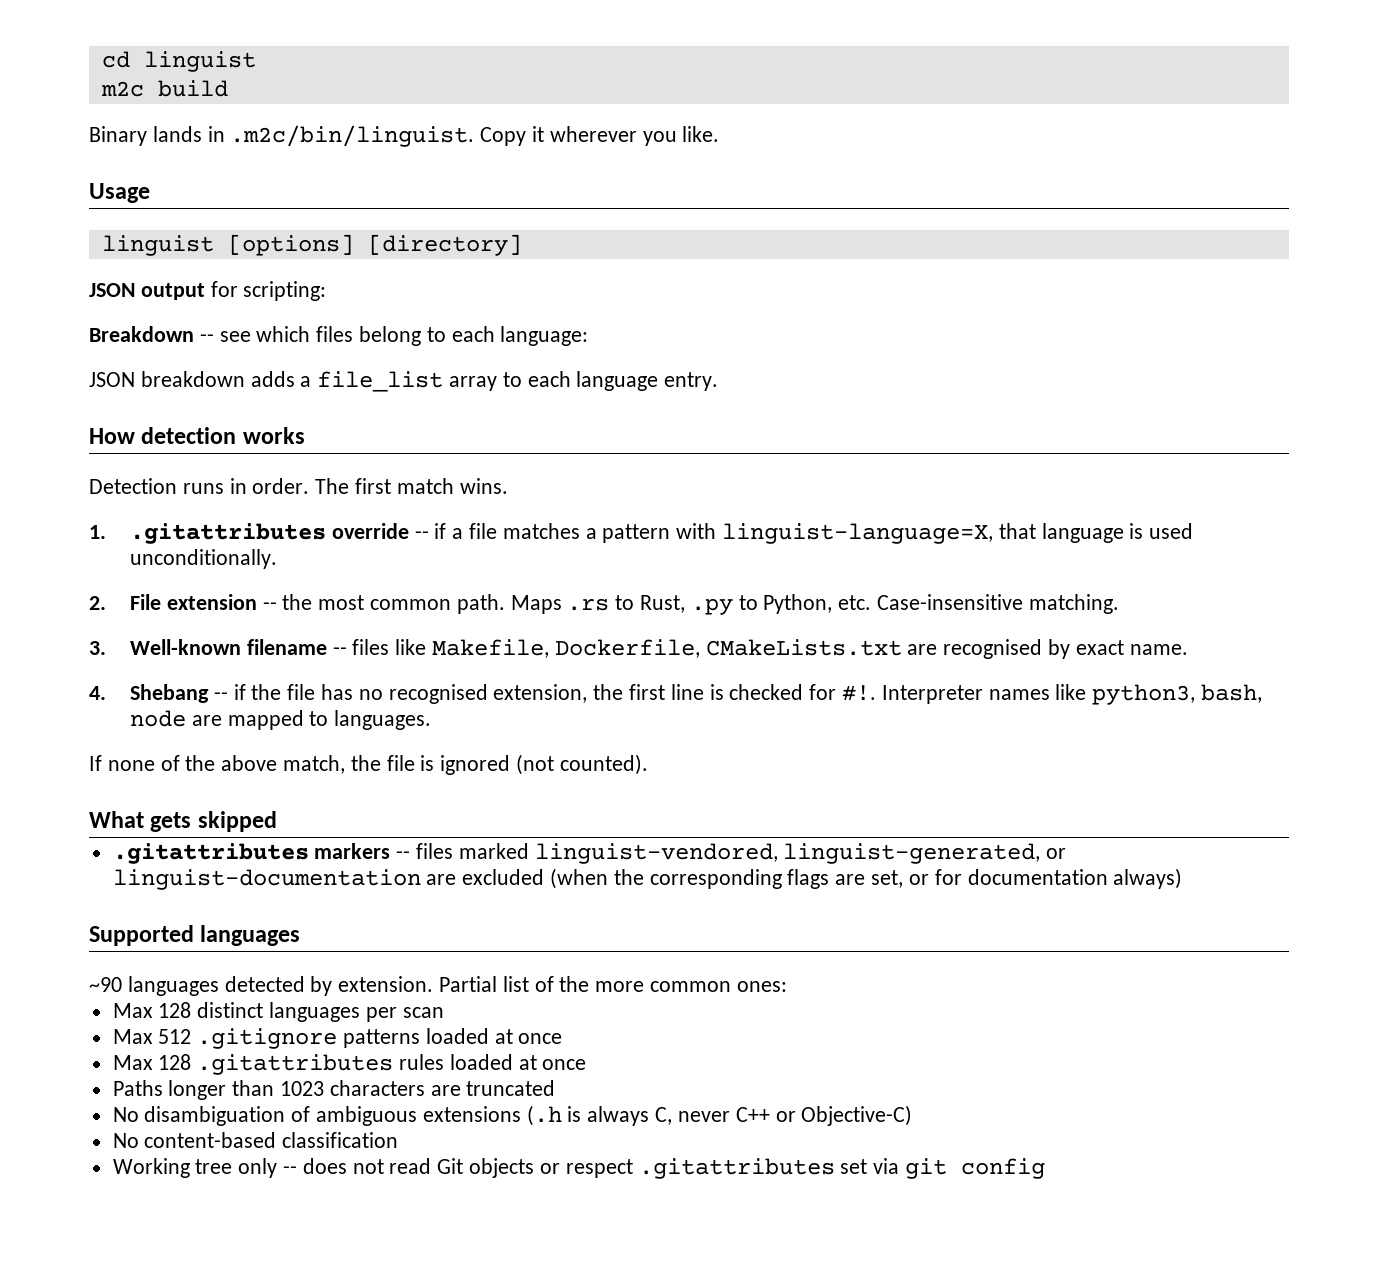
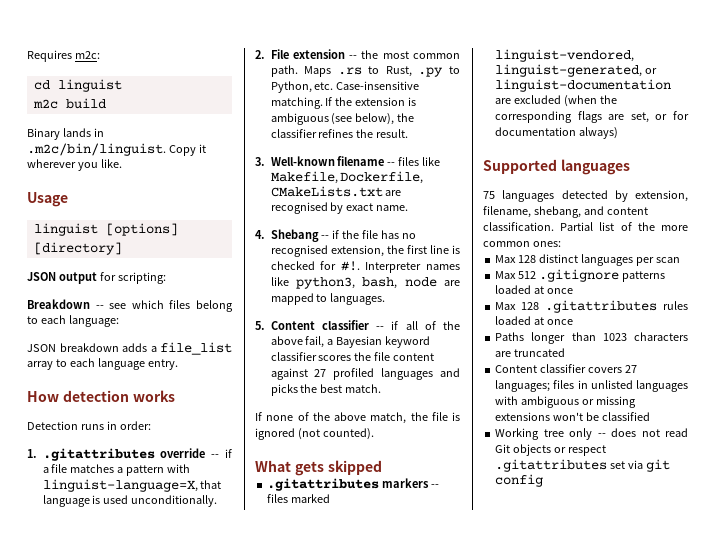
+ Requires m2c:
- Detection runs in order. The first match wins.
+ Detection runs in order:
+ If the extension is ambiguous (see below), the classifier refines the result.
+ 5. Content classifier -- if all of the above fail, a Bayesian keyword classifier scores the file content against 27 profiled languages and picks the best match.
- ~90 languages detected by extension.
+ 75 languages detected by extension, filename, shebang, and content classification.
- No disambiguation of ambiguous extensions (.h is always C, never C++ or Objective-C)
- No content-based classification
+ Content classifier covers 27 languages; files in unlisted languages with ambiguous or missing extensions won't be classified

